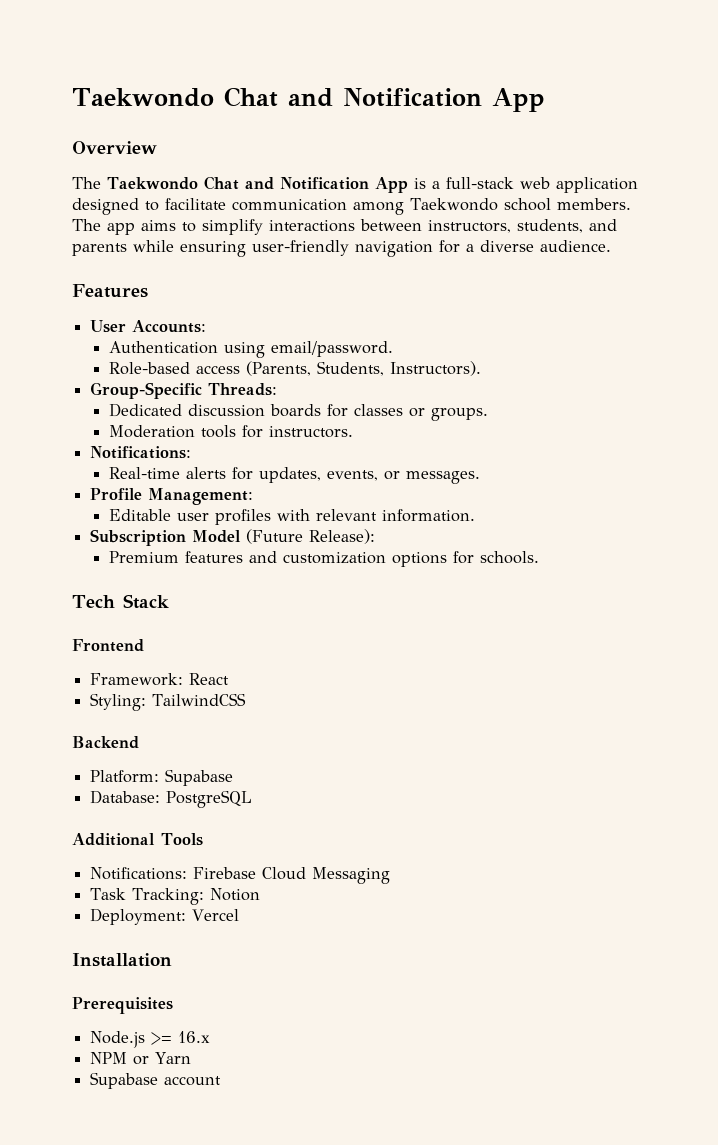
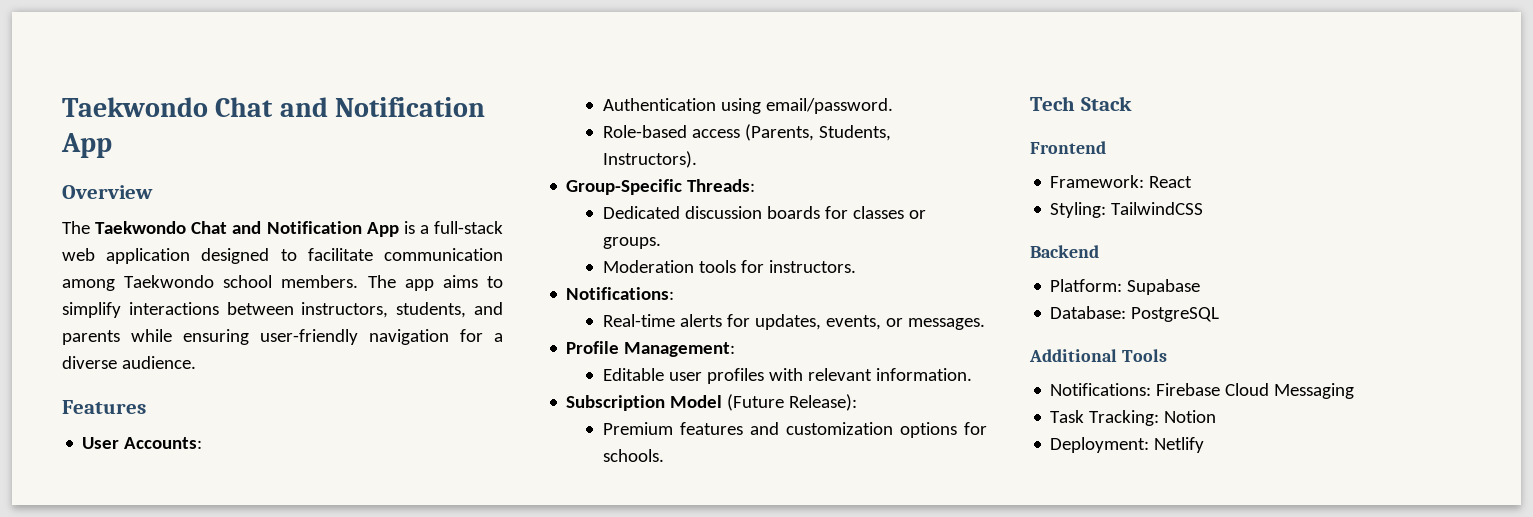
- Deployment: Vercel
- Installation
- Prerequisites
- Node.js >= 16.x
- NPM or Yarn
- Supabase account
+ Deployment: Netlify

